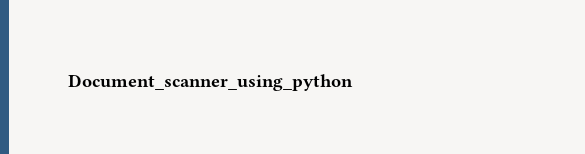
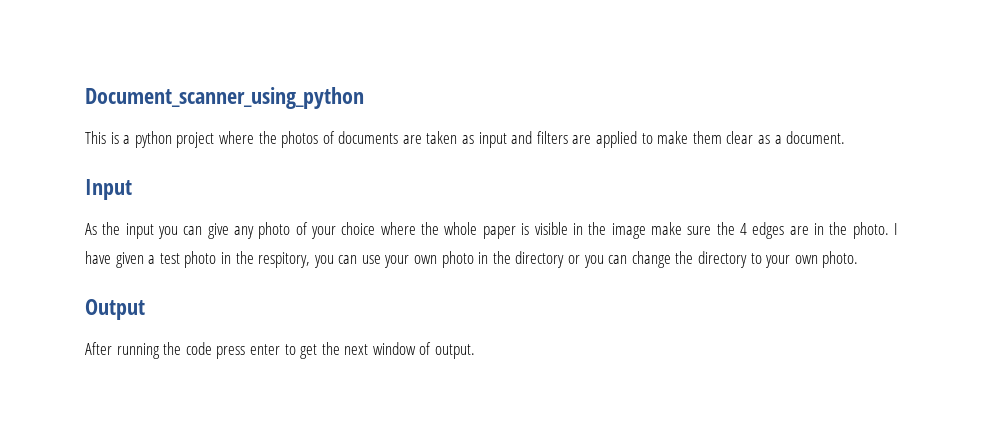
+ This is a python project where the photos of documents are taken as input and filters are applied to make them clear as a document.
+ Input
+ As the input you can give any photo of your choice where the whole paper is visible in the image make sure the 4 edges are in the photo. I have given a test photo in the respitory, you can use your own photo in the directory or you can change the directory to your own photo.
+ Output
+ After running the code press enter to get the next window of output.

